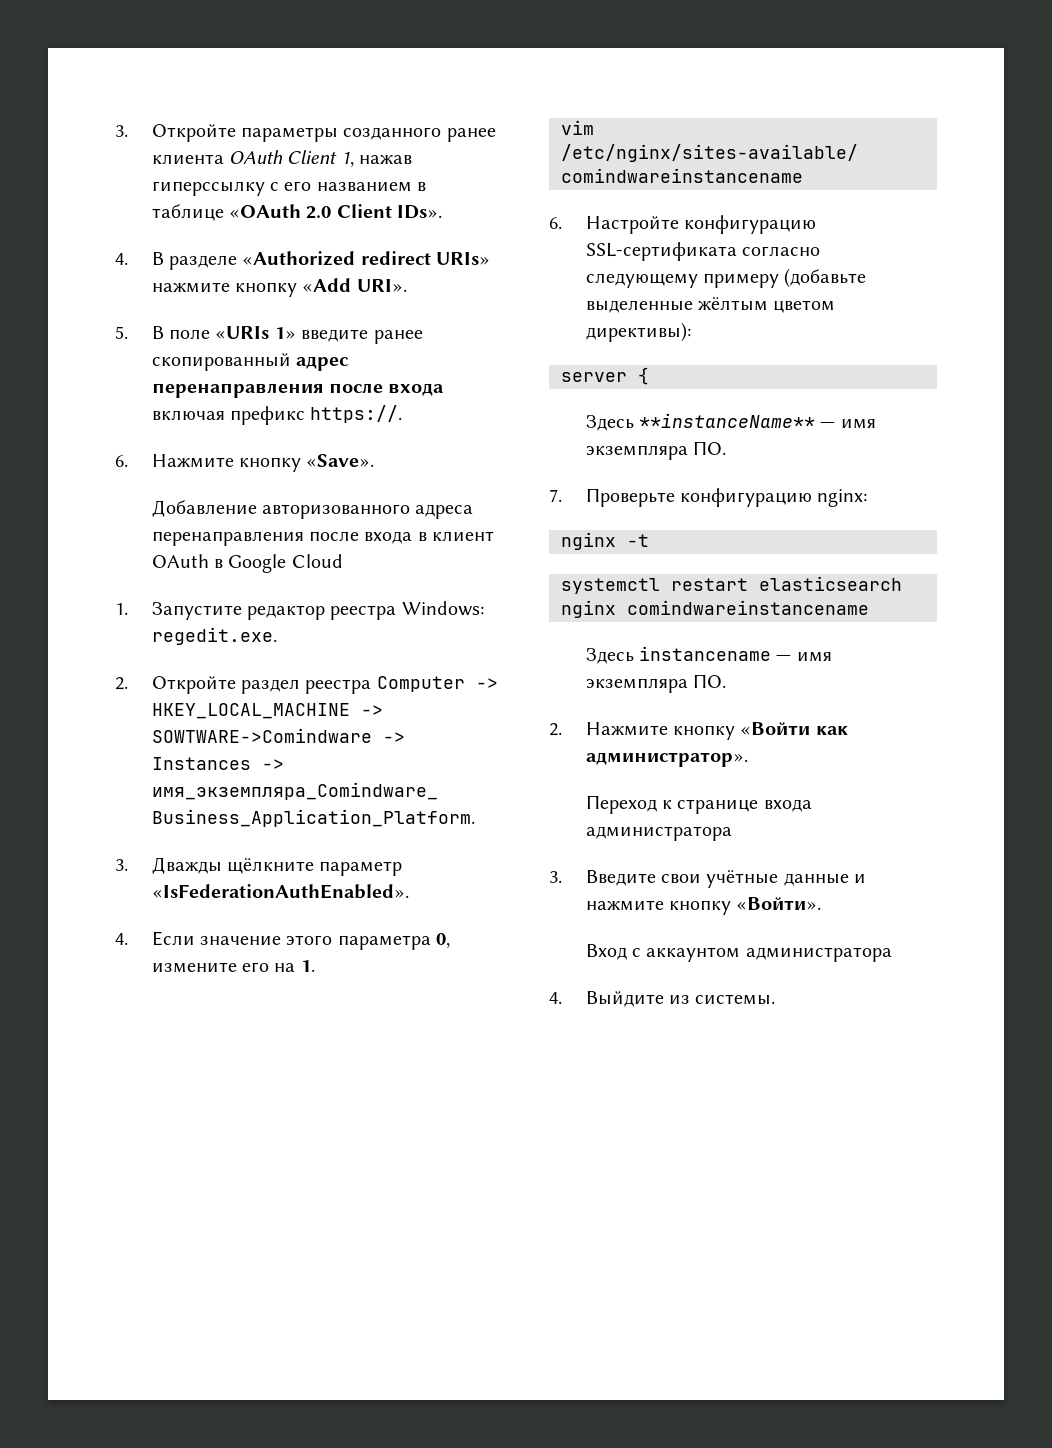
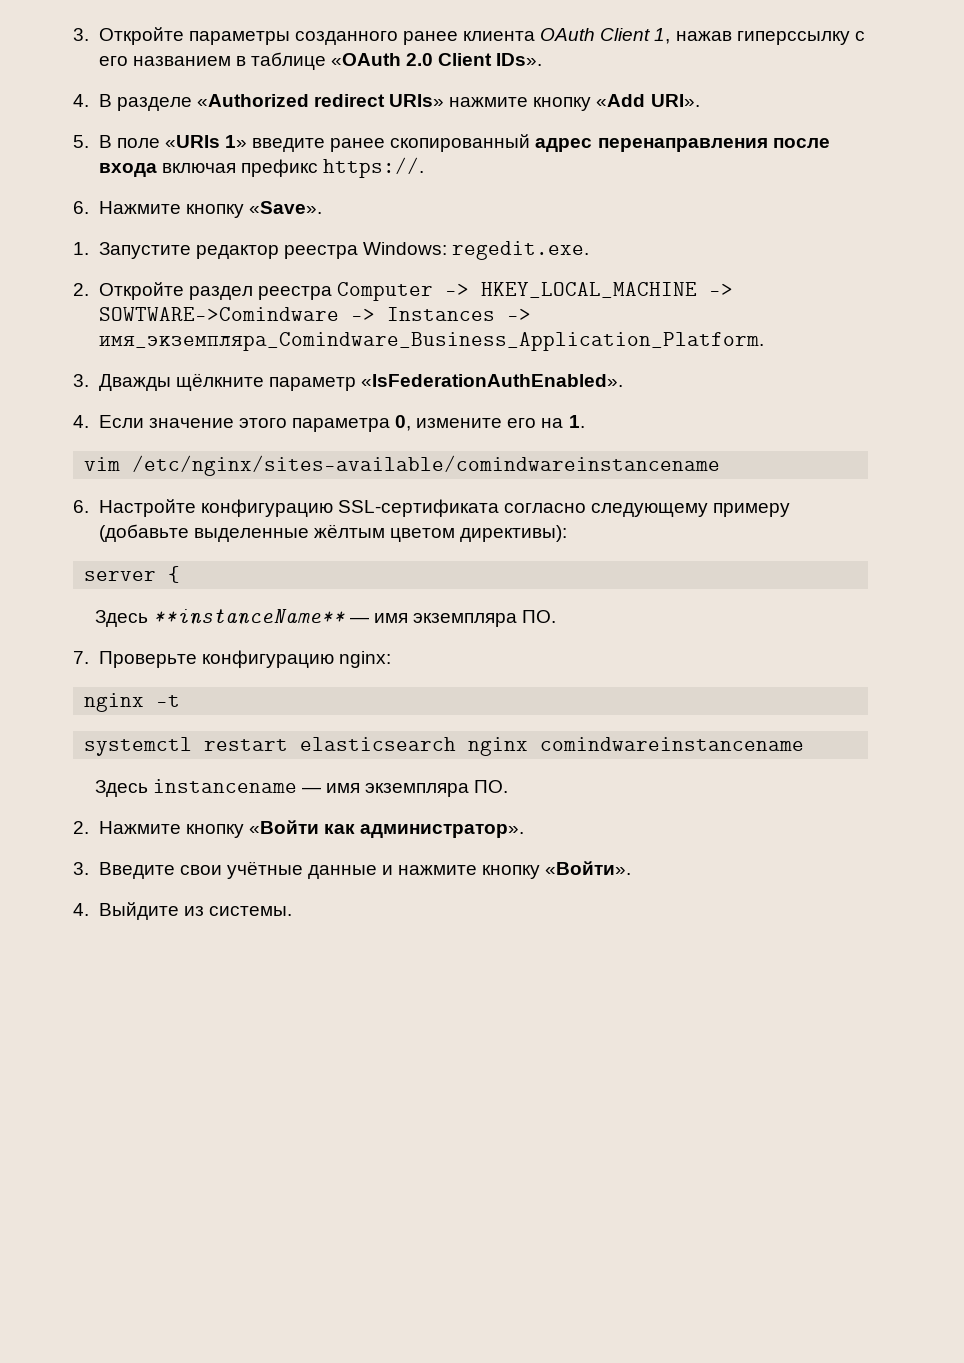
- Добавление авторизованного адреса перенаправления после входа в клиент OAuth в Google Cloud
- Переход к странице входа администратора
- Вход с аккаунтом администратора

